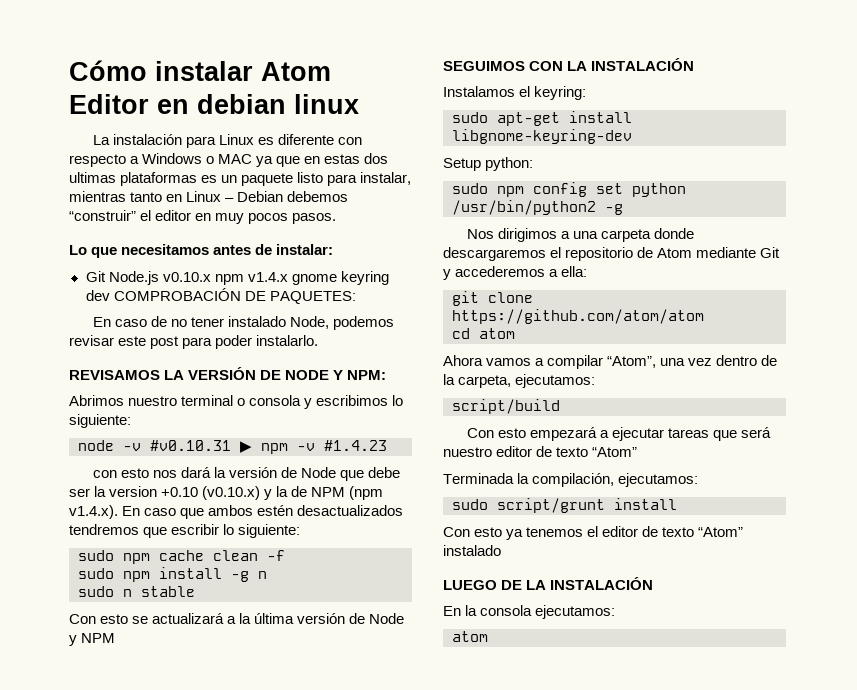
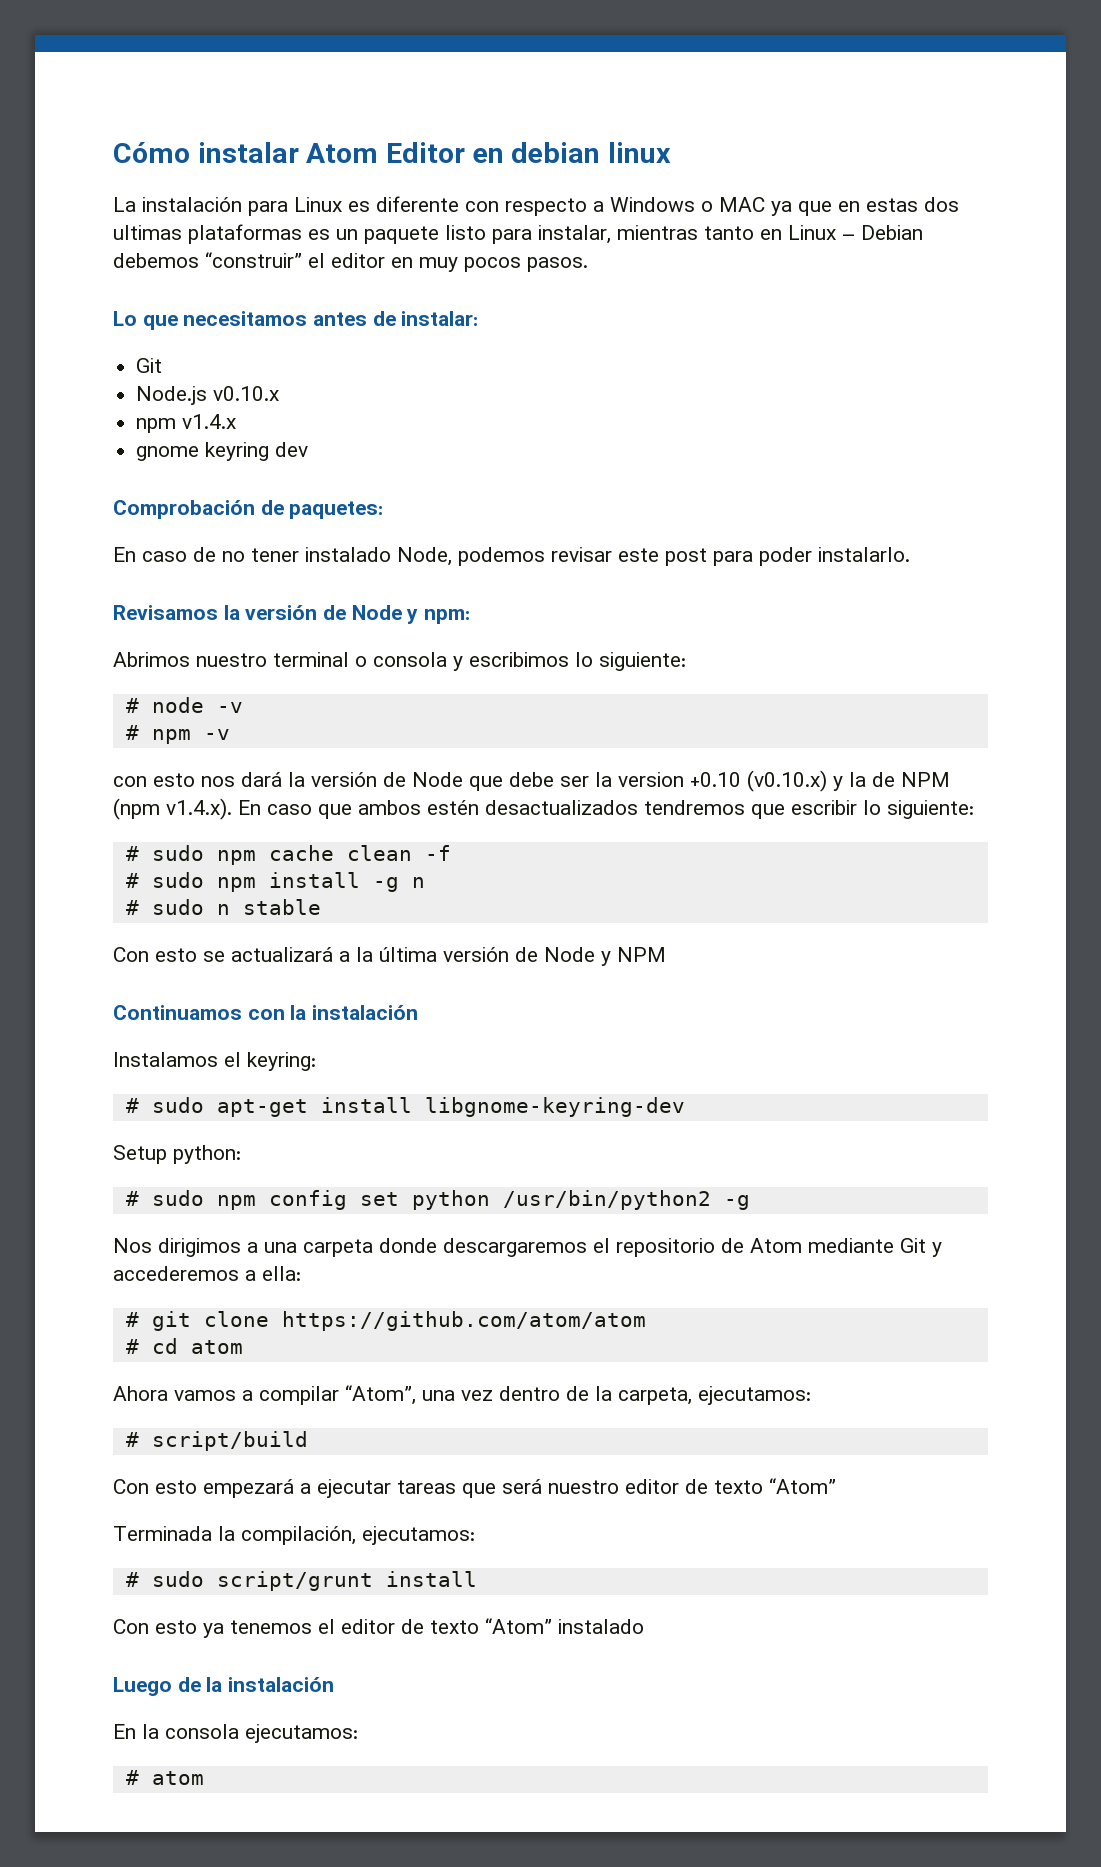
  Lo que necesitamos antes de instalar:
- Git Node.js v0.10.x npm v1.4.x gnome keyring dev COMPROBACIÓN DE PAQUETES:
+ Git
+ Node.js v0.10.x
+ npm v1.4.x
+ gnome keyring dev
+ Comprobación de paquetes:
- REVISAMOS LA VERSIÓN DE NODE Y NPM:
+ Revisamos la versión de Node y npm:
- node -v #v0.10.31 ▶ npm -v #1.4.23
+ # node -v
+ # npm -v
- sudo npm cache clean -f
+ # sudo npm cache clean -f
- sudo npm install -g n
+ # sudo npm install -g n
- sudo n stable
+ # sudo n stable
- SEGUIMOS CON LA INSTALACIÓN
+ Continuamos con la instalación
- sudo apt-get install libgnome-keyring-dev
+ # sudo apt-get install libgnome-keyring-dev
- sudo npm config set python /usr/bin/python2 -g
+ # sudo npm config set python /usr/bin/python2 -g
- git clone https://github.com/atom/atom
+ # git clone https://github.com/atom/atom
- cd atom
+ # cd atom
- script/build
+ # script/build
- sudo script/grunt install
+ # sudo script/grunt install
- LUEGO DE LA INSTALACIÓN
+ Luego de la instalación
  En la consola ejecutamos:
- atom
+ # atom

